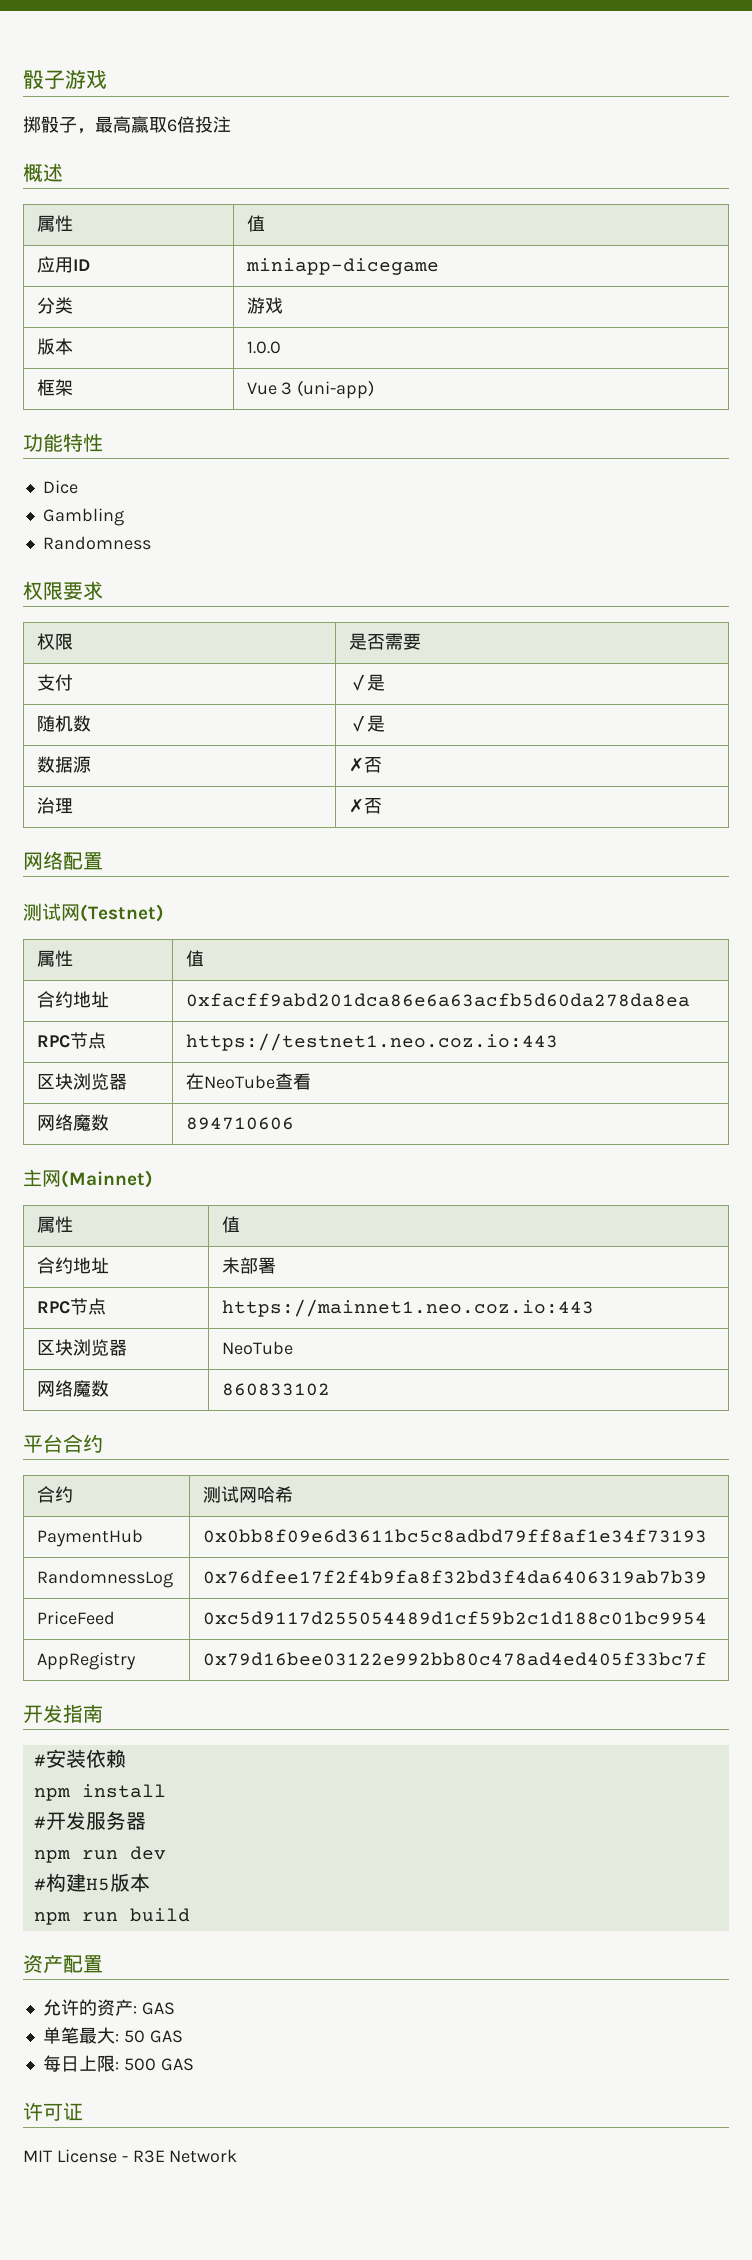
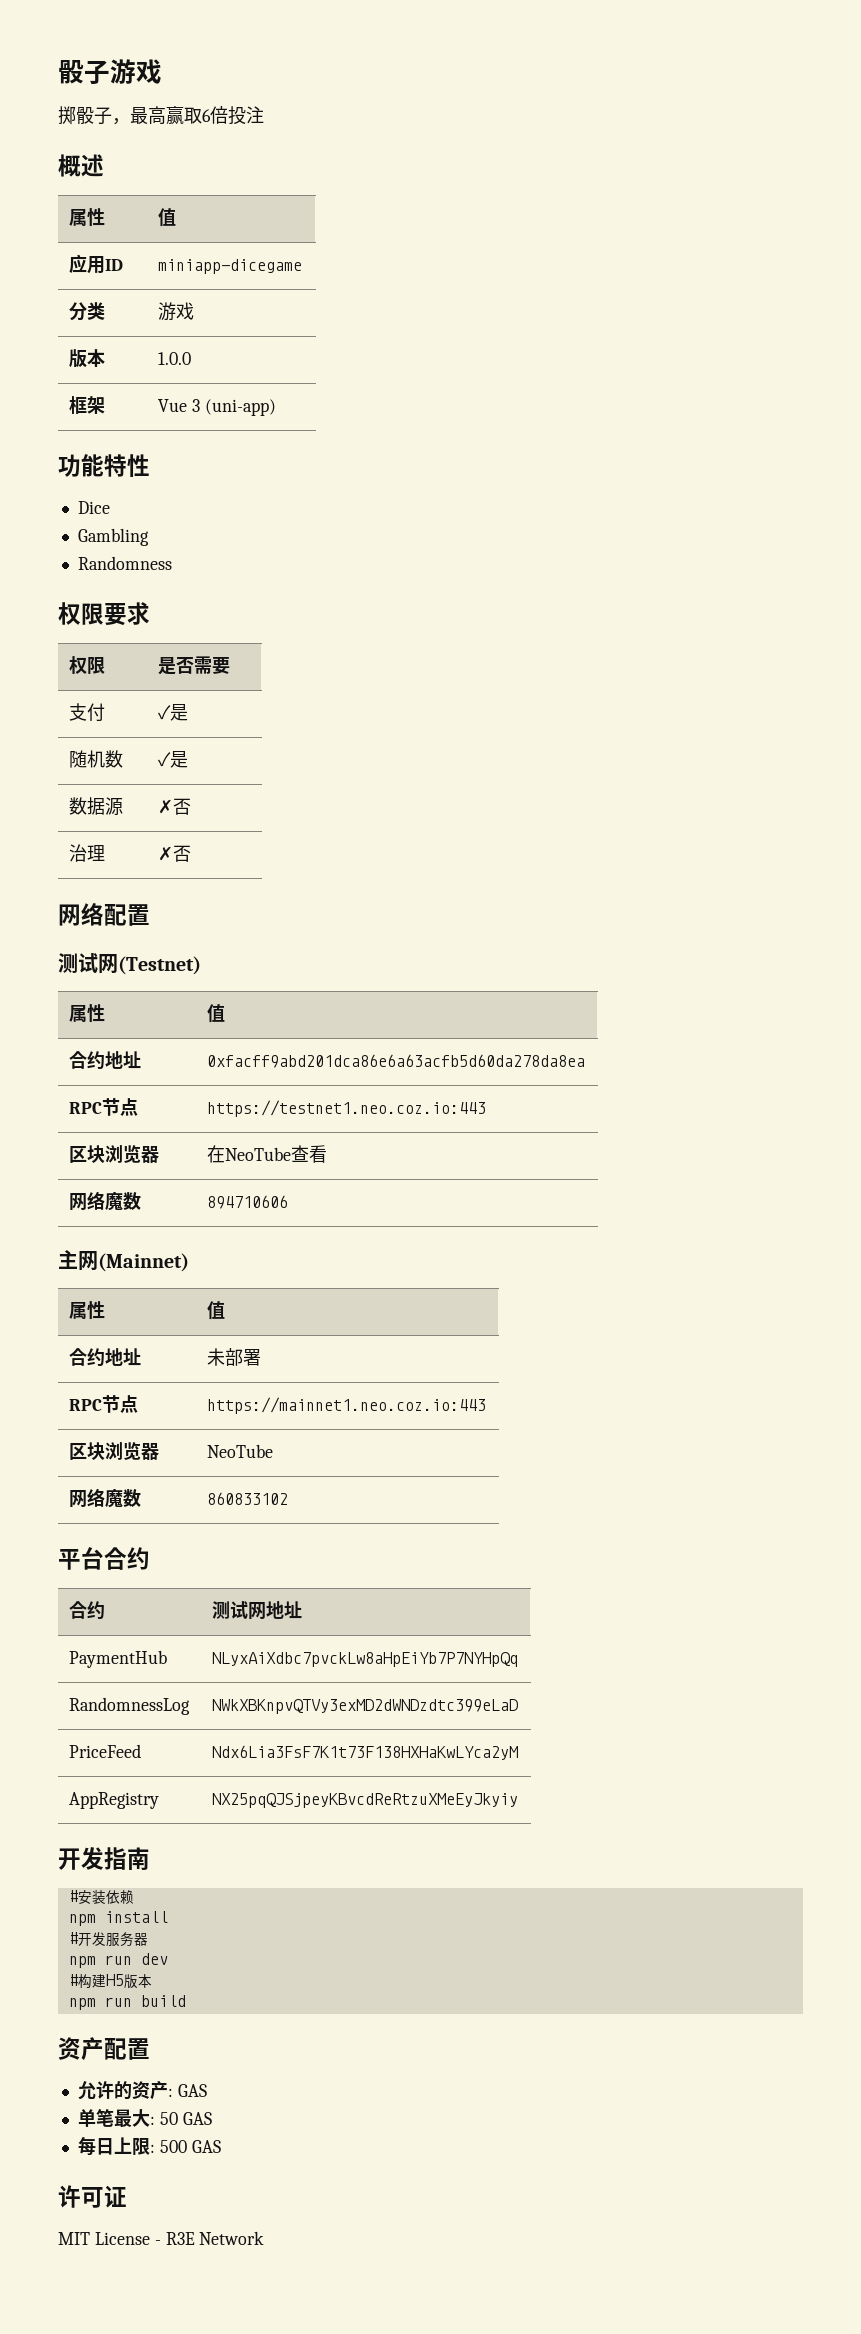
- 合约 | 测试网哈希
+ 合约 | 测试网地址
- PaymentHub | 0x0bb8f09e6d3611bc5c8adbd79ff8af1e34f73193
+ PaymentHub | NLyxAiXdbc7pvckLw8aHpEiYb7P7NYHpQq
- RandomnessLog | 0x76dfee17f2f4b9fa8f32bd3f4da6406319ab7b39
+ RandomnessLog | NWkXBKnpvQTVy3exMD2dWNDzdtc399eLaD
- PriceFeed | 0xc5d9117d255054489d1cf59b2c1d188c01bc9954
+ PriceFeed | Ndx6Lia3FsF7K1t73F138HXHaKwLYca2yM
- AppRegistry | 0x79d16bee03122e992bb80c478ad4ed405f33bc7f
+ AppRegistry | NX25pqQJSjpeyKBvcdReRtzuXMeEyJkyiy

